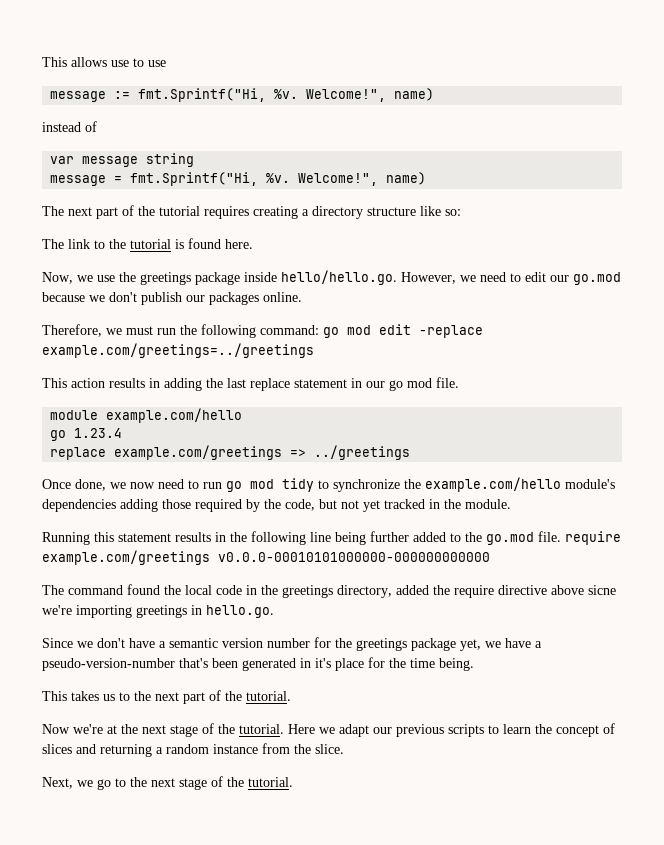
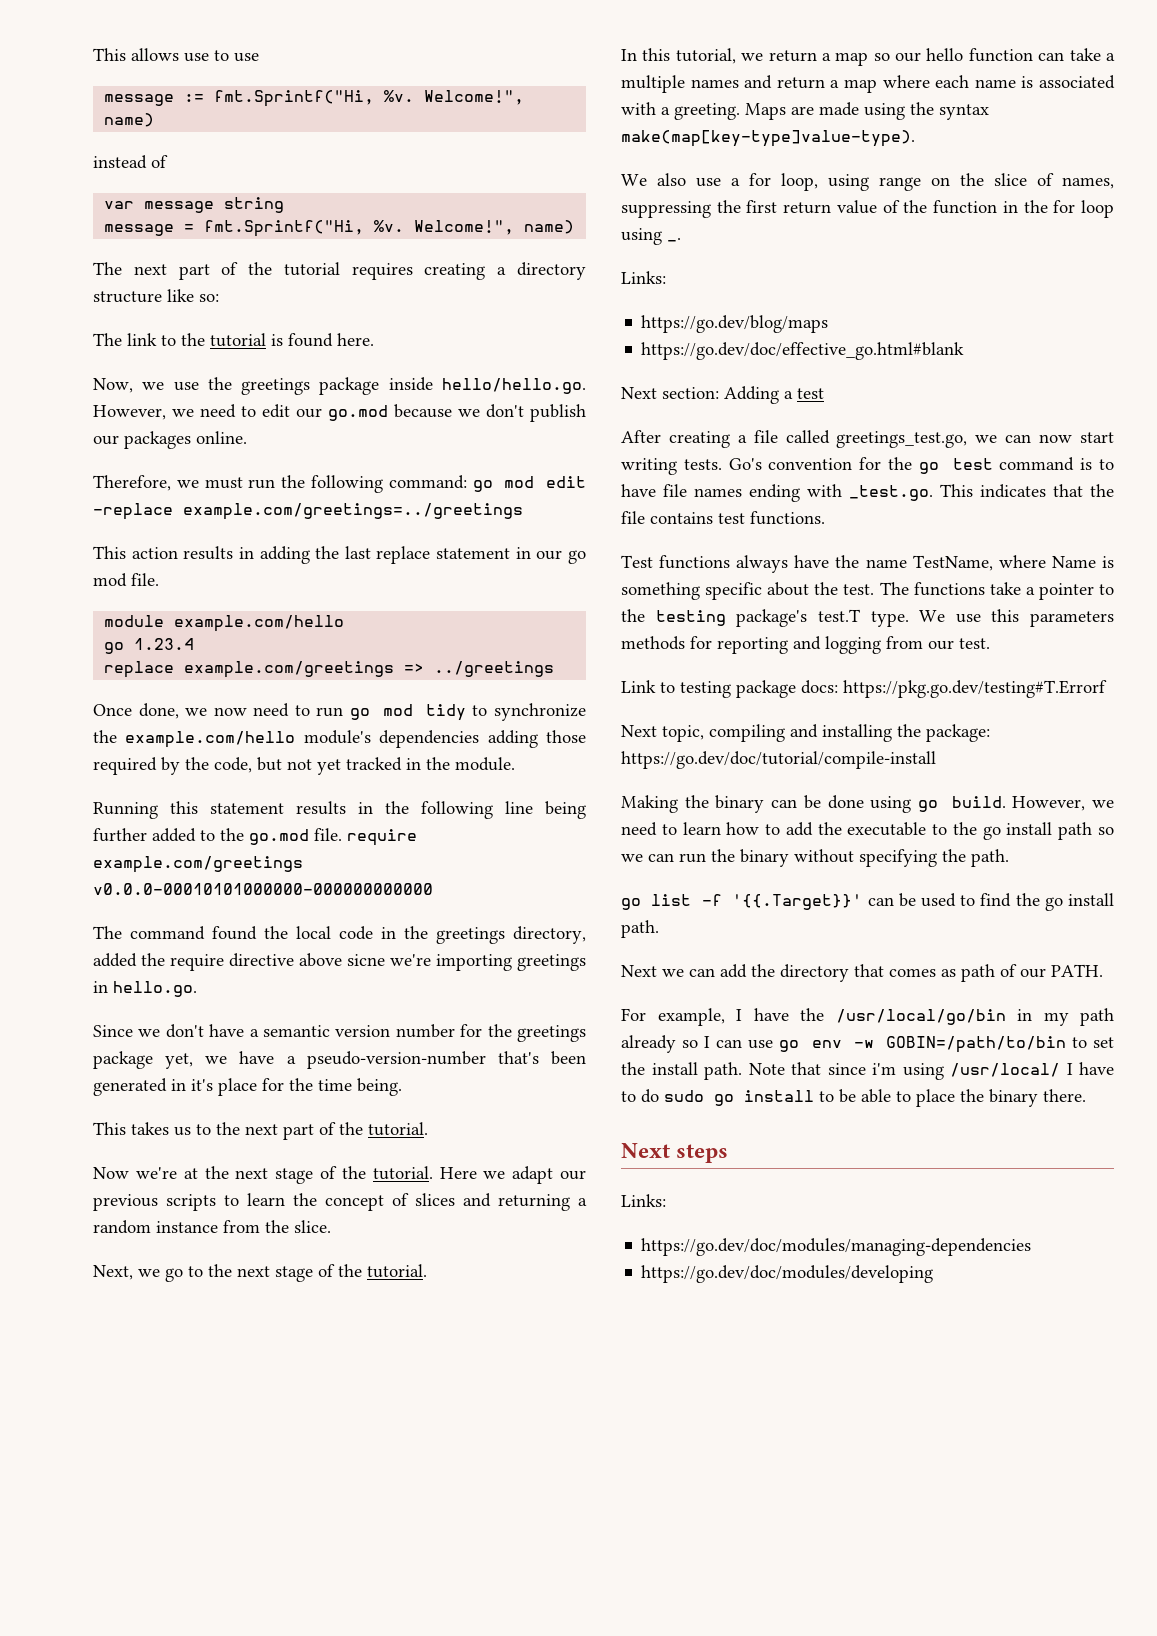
+ In this tutorial, we return a map so our hello function can take a multiple names and return a map where each name is associated with a greeting. Maps are made using the syntax make(map[key-type]value-type).
+ We also use a for loop, using range on the slice of names, suppressing the first return value of the function in the for loop using _.
+ Links:
+ https://go.dev/blog/maps
+ https://go.dev/doc/effective_go.html#blank
+ Next section: Adding a test
+ After creating a file called greetings_test.go, we can now start writing tests. Go's convention for the go test command is to have file names ending with _test.go. This indicates that the file contains test functions.
+ Test functions always have the name TestName, where Name is something specific about the test. The functions take a pointer to the testing package's test.T type. We use this parameters methods for reporting and logging from our test.
+ Link to testing package docs: https://pkg.go.dev/testing#T.Errorf
+ Next topic, compiling and installing the package: https://go.dev/doc/tutorial/compile-install
+ Making the binary can be done using go build. However, we need to learn how to add the executable to the go install path so we can run the binary without specifying the path.
+ go list -f '{{.Target}}' can be used to find the go install path.
+ Next we can add the directory that comes as path of our PATH.
+ For example, I have the /usr/local/go/bin in my path already so I can use go env -w GOBIN=/path/to/bin to set the install path. Note that since i'm using /usr/local/ I have to do sudo go install to be able to place the binary there.
+ Next steps
+ Links:
+ https://go.dev/doc/modules/managing-dependencies
+ https://go.dev/doc/modules/developing

